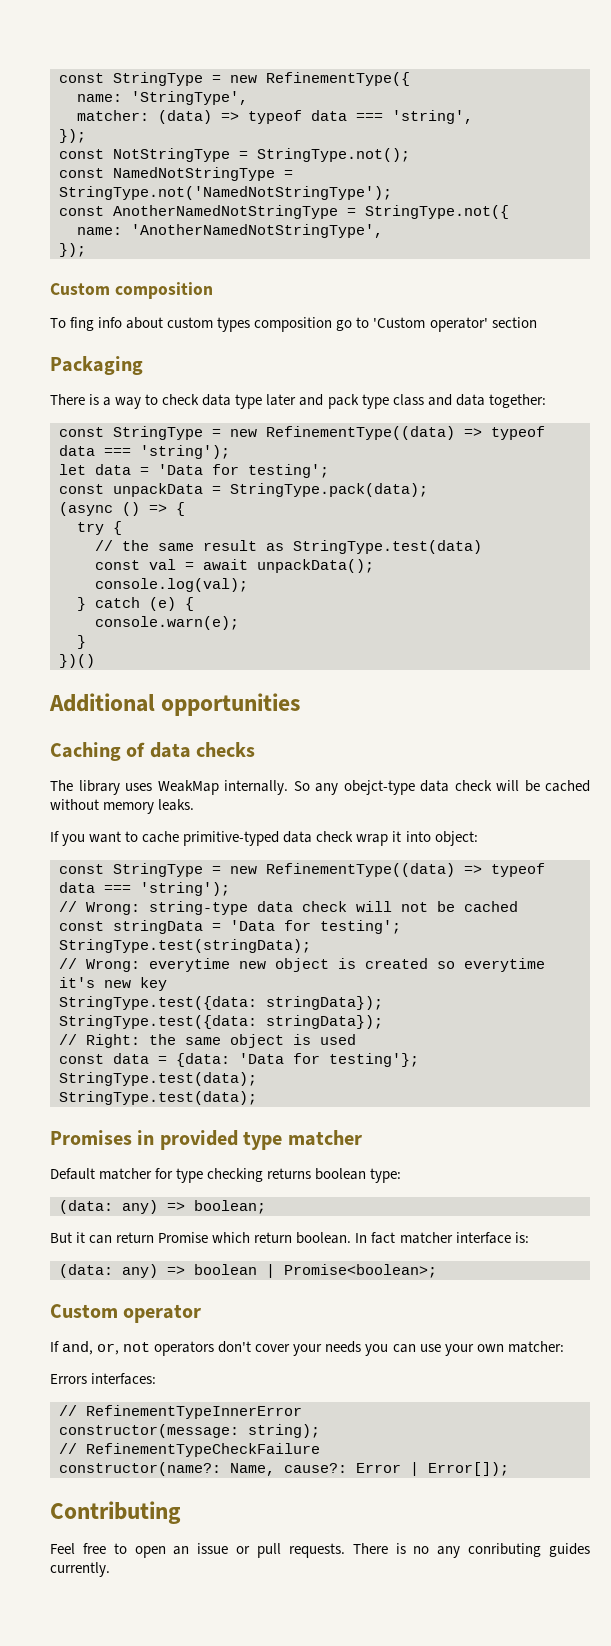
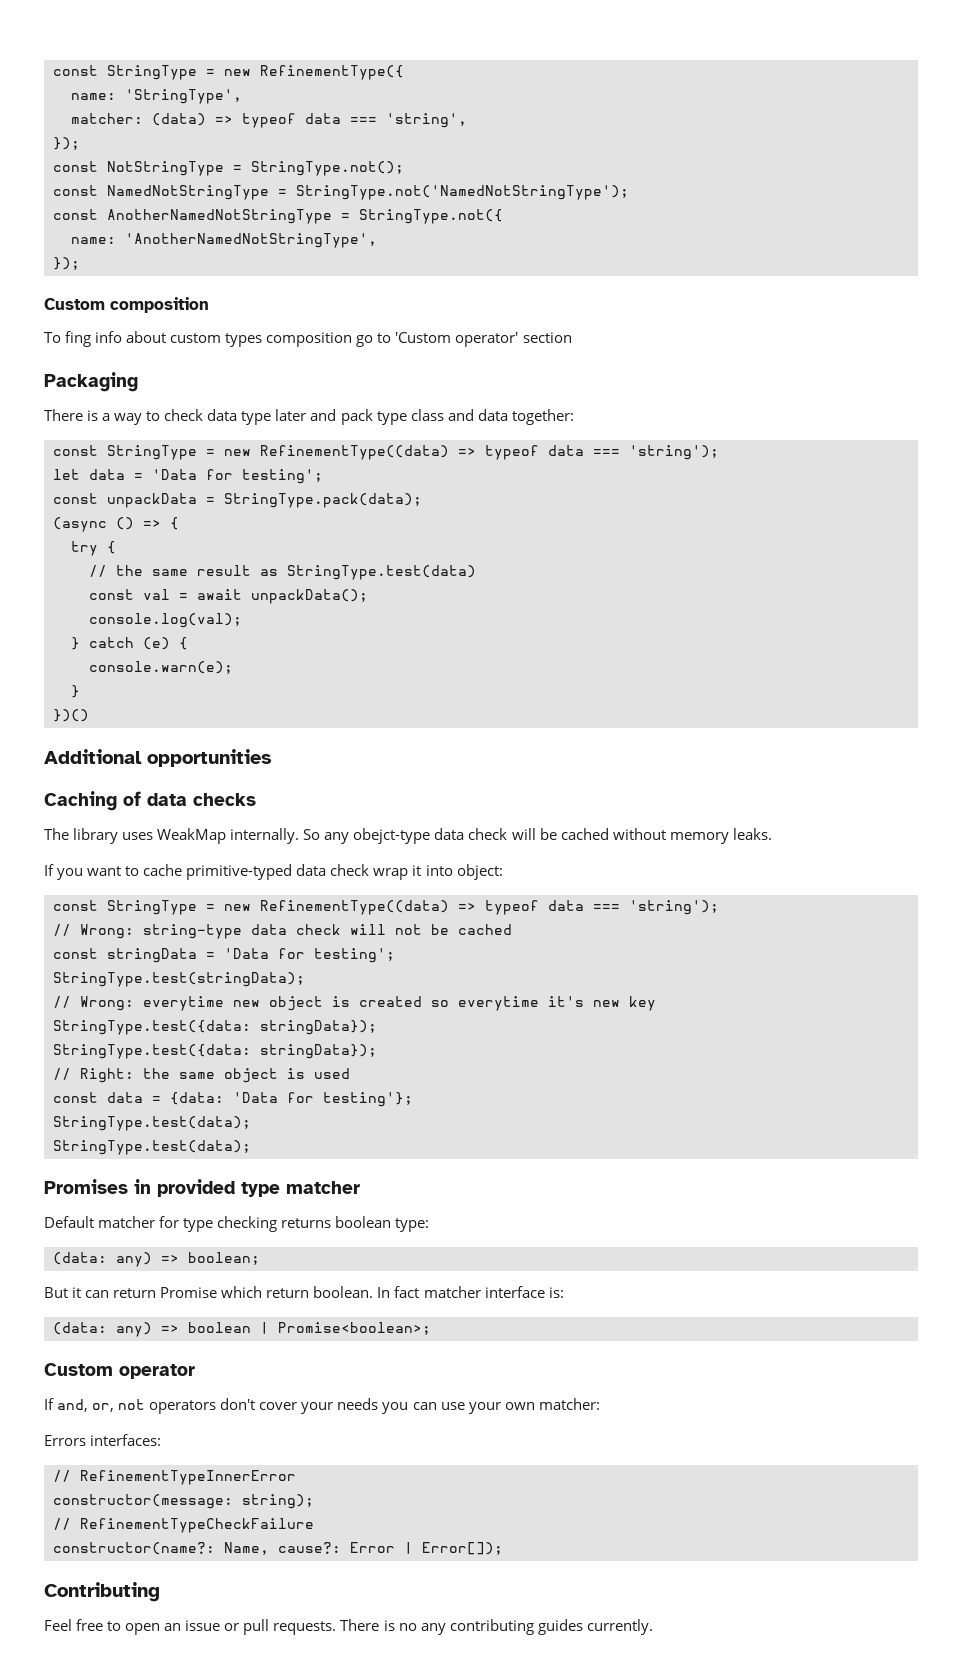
- There is no any conributing guides currently.
+ There is no any contributing guides currently.

